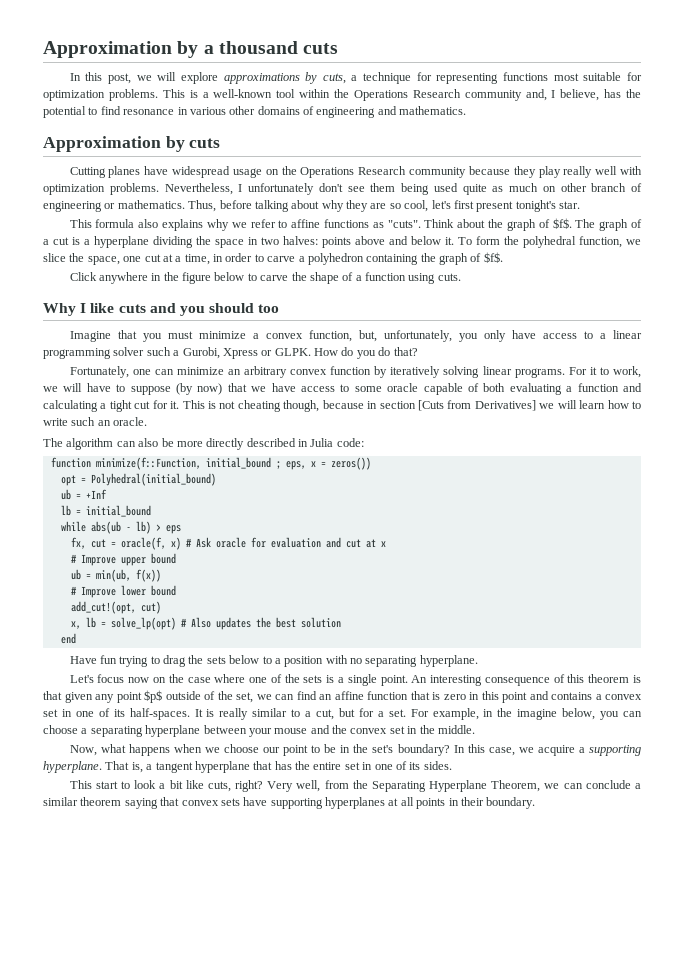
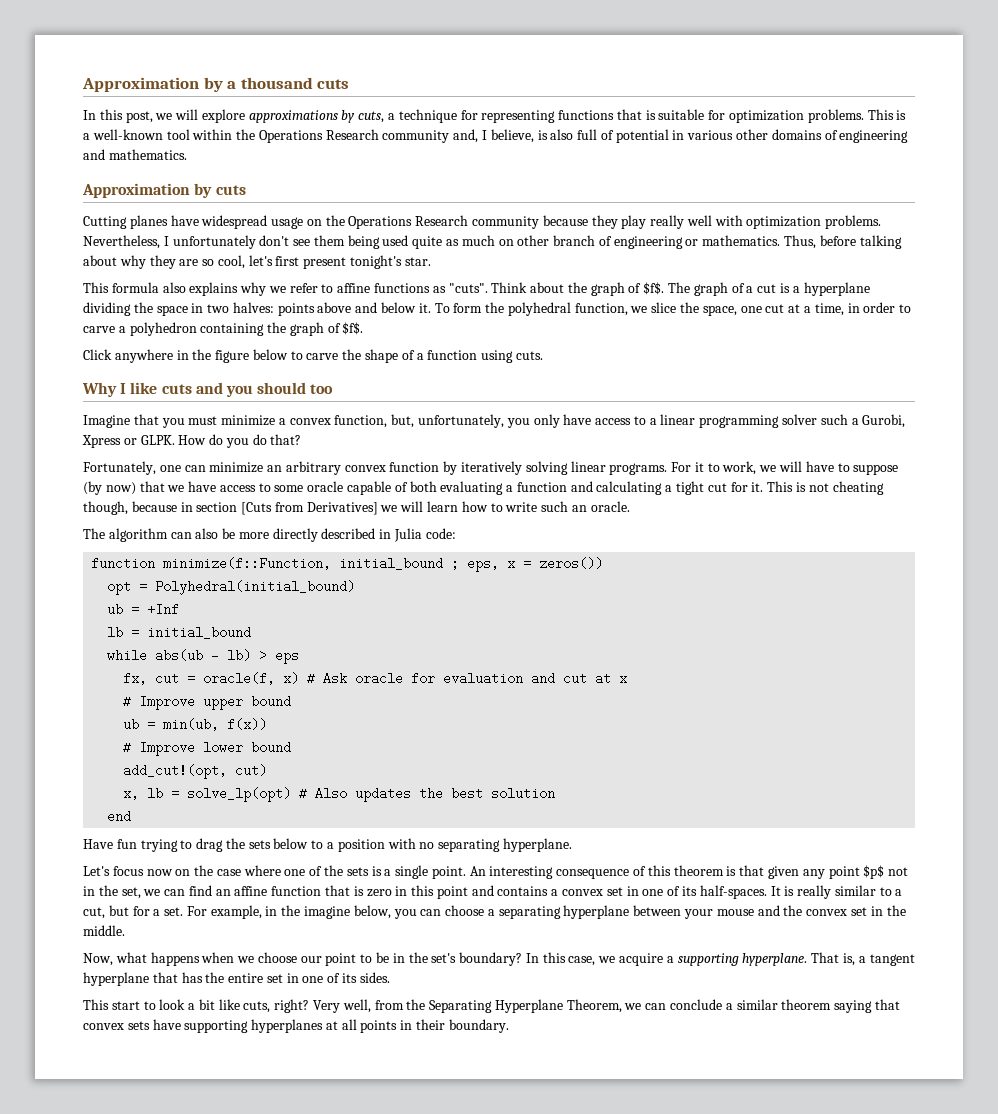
- In this post, we will explore approximations by cuts, a technique for representing functions most suitable for optimization problems.
+ In this post, we will explore approximations by cuts, a technique for representing functions that is suitable for optimization problems.
- This is a well-known tool within the Operations Research community and, I believe, has the potential to find resonance in various other domains of engineering and mathematics.
+ This is a well-known tool within the Operations Research community and, I believe, is also full of potential in various other domains of engineering and mathematics.
- An interesting consequence of this theorem is that given any point $p$ outside of the set, we can find an affine function that is zero in this point and contains a convex set in one of its half-spaces.
+ An interesting consequence of this theorem is that given any point $p$ not in the set, we can find an affine function that is zero in this point and contains a convex set in one of its half-spaces.

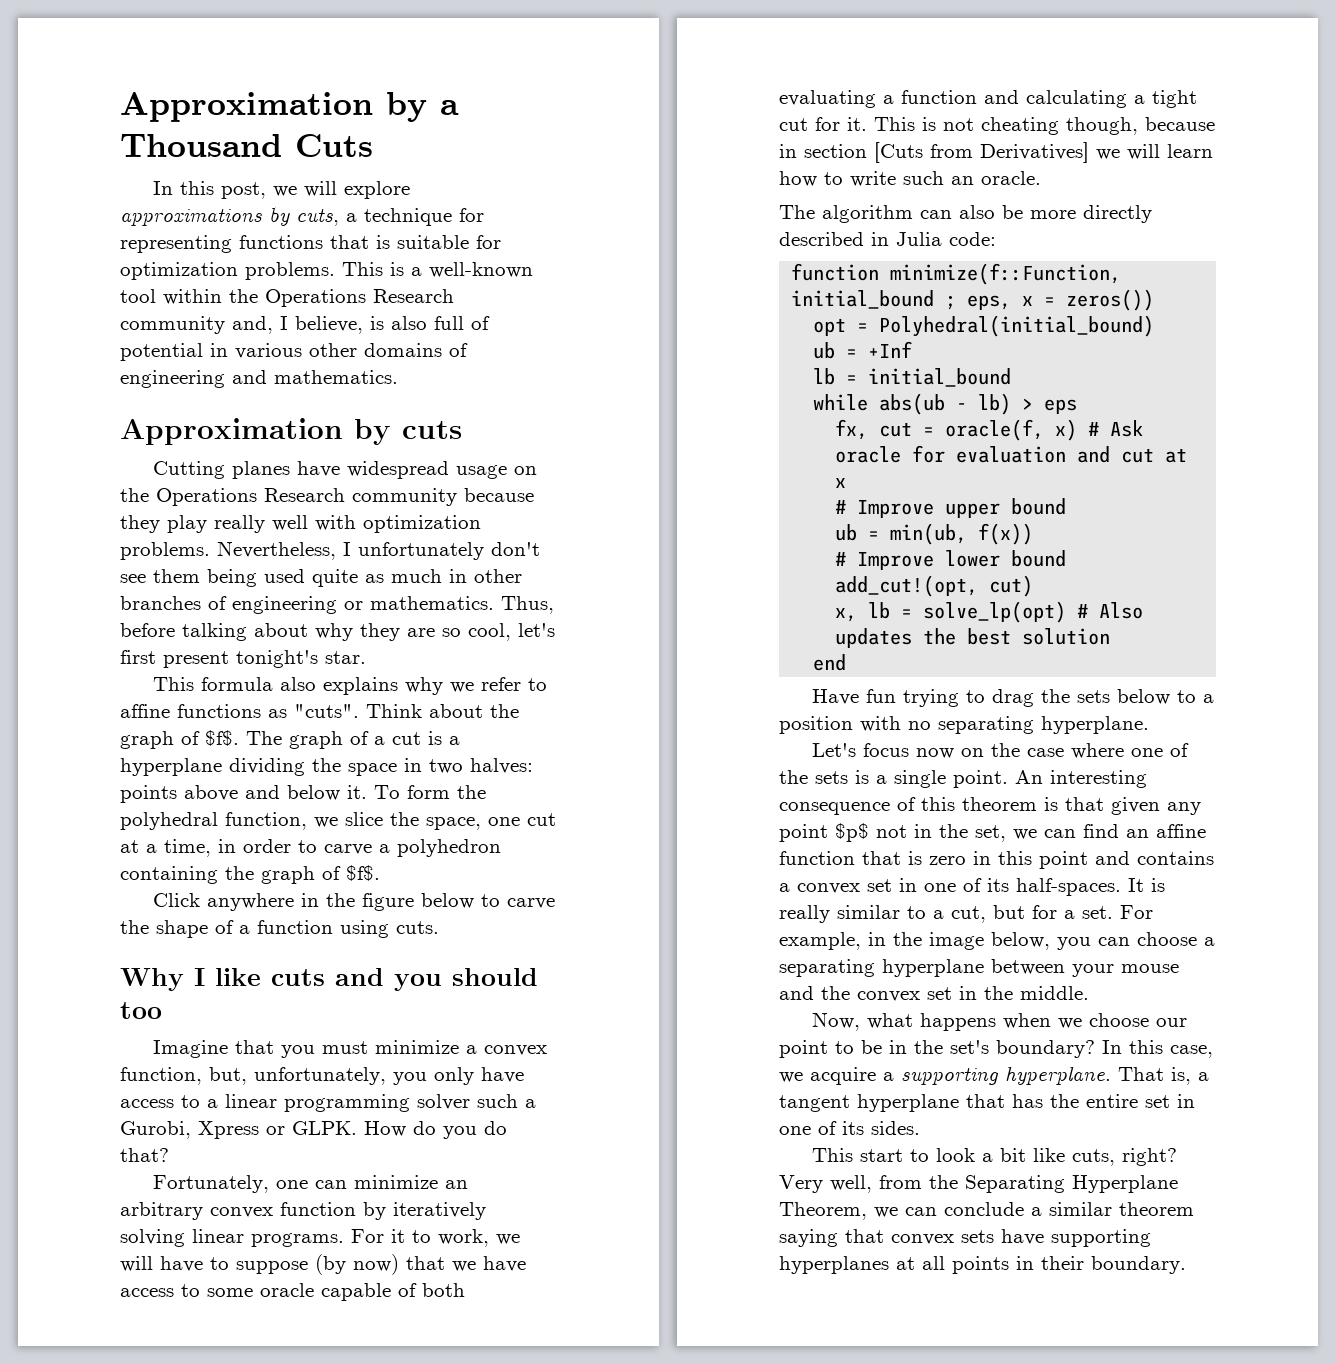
- Approximation by a thousand cuts
+ Approximation by a Thousand Cuts
- Nevertheless, I unfortunately don't see them being used quite as much on other branch of engineering or mathematics.
+ Nevertheless, I unfortunately don't see them being used quite as much in other branches of engineering or mathematics.
- For example, in the imagine below, you can choose a separating hyperplane between your mouse and the convex set in the middle.
+ For example, in the image below, you can choose a separating hyperplane between your mouse and the convex set in the middle.

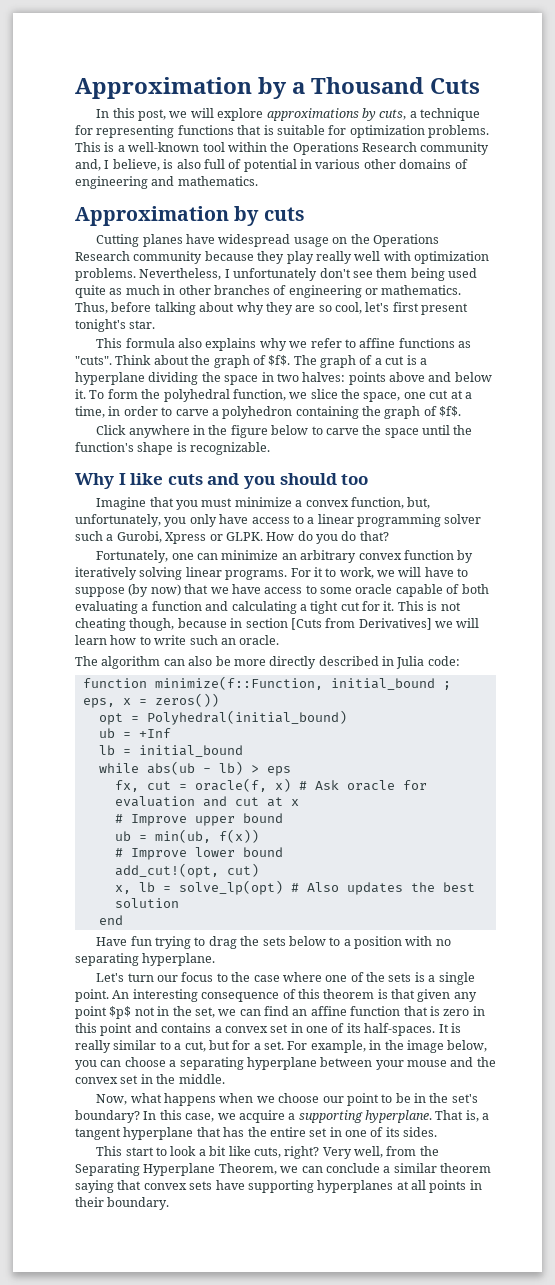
- Click anywhere in the figure below to carve the shape of a function using cuts.
+ Click anywhere in the figure below to carve the space until the function's shape is recognizable.
- Let's focus now on the case where one of the sets is a single point.
+ Let's turn our focus to the case where one of the sets is a single point.

